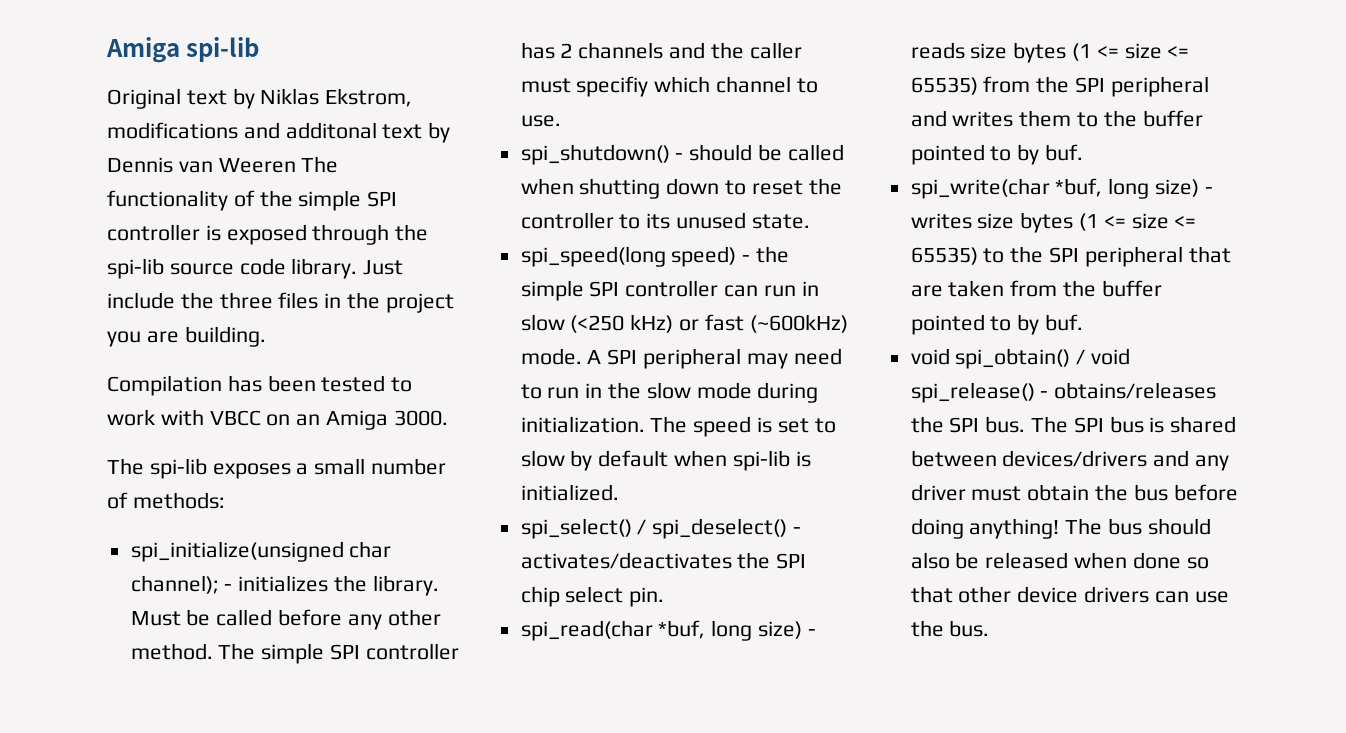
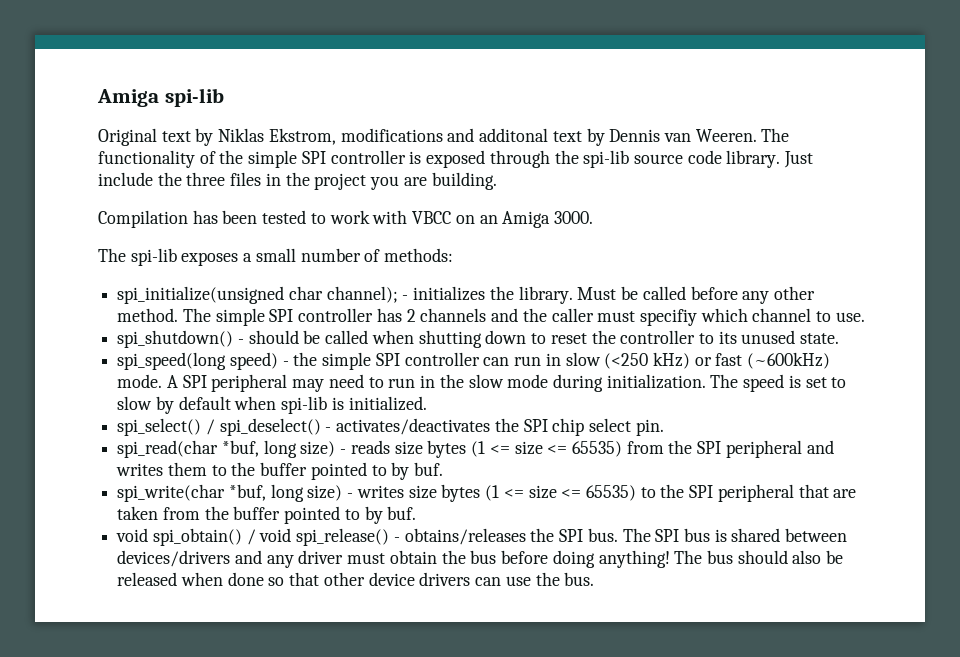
- Original text by Niklas Ekstrom, modifications and additonal text by Dennis van Weeren The functionality of the simple SPI controller is exposed through the spi-lib source code library.
+ Original text by Niklas Ekstrom, modifications and additonal text by Dennis van Weeren. The functionality of the simple SPI controller is exposed through the spi-lib source code library.

